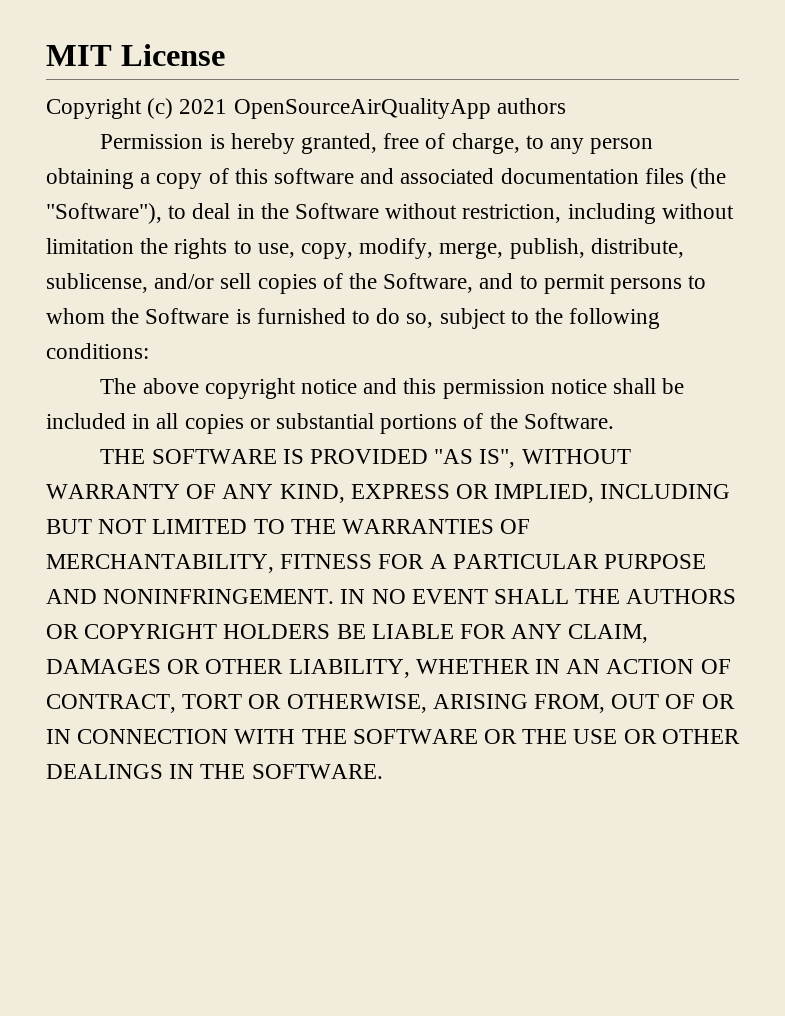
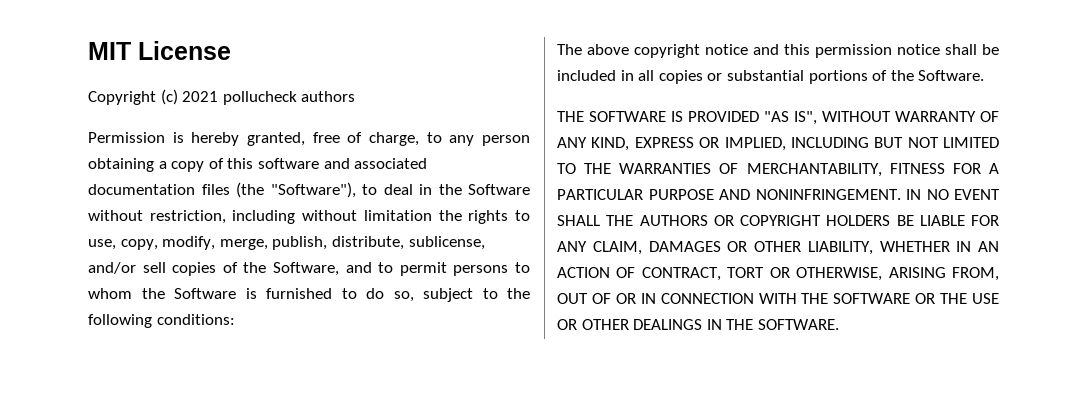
- Copyright (c) 2021 OpenSourceAirQualityApp authors
+ Copyright (c) 2021 pollucheck authors

